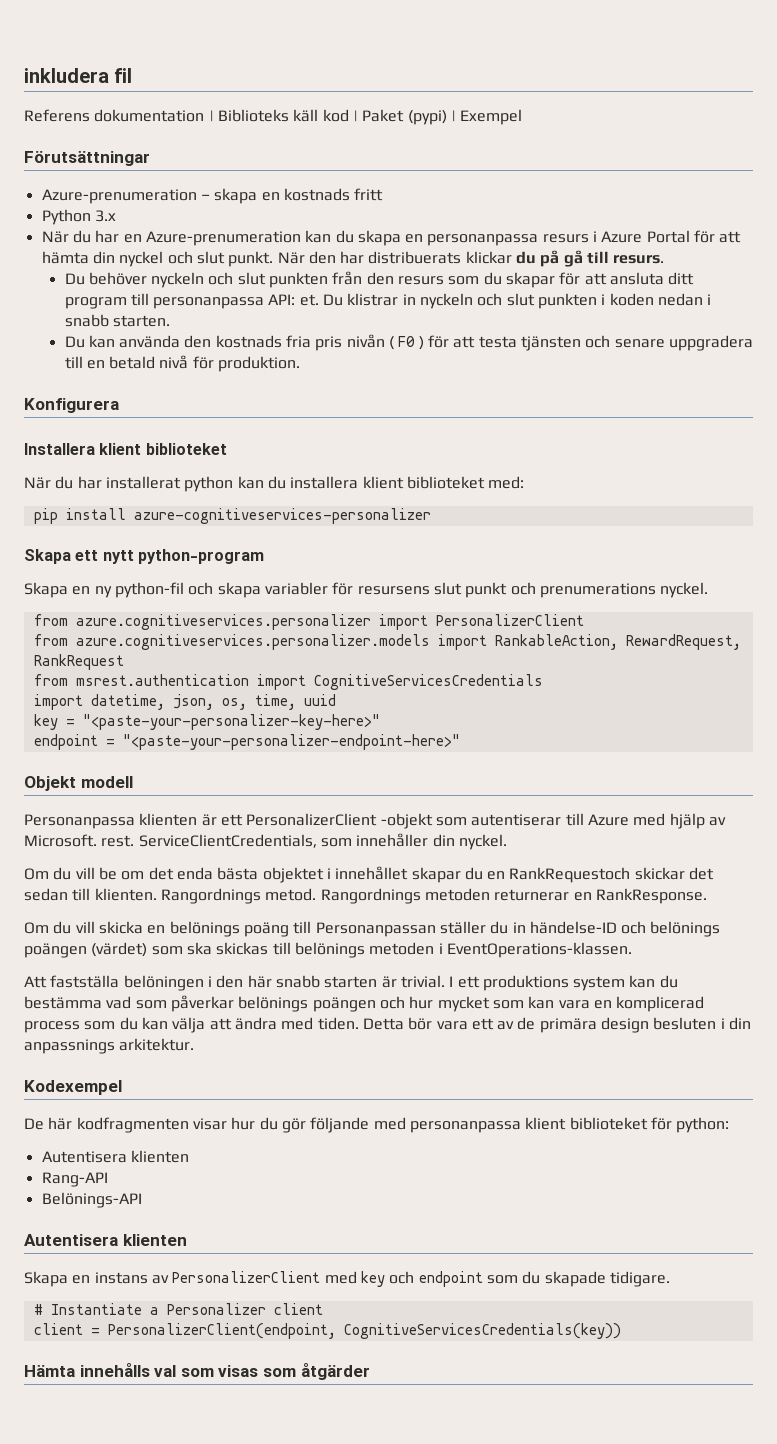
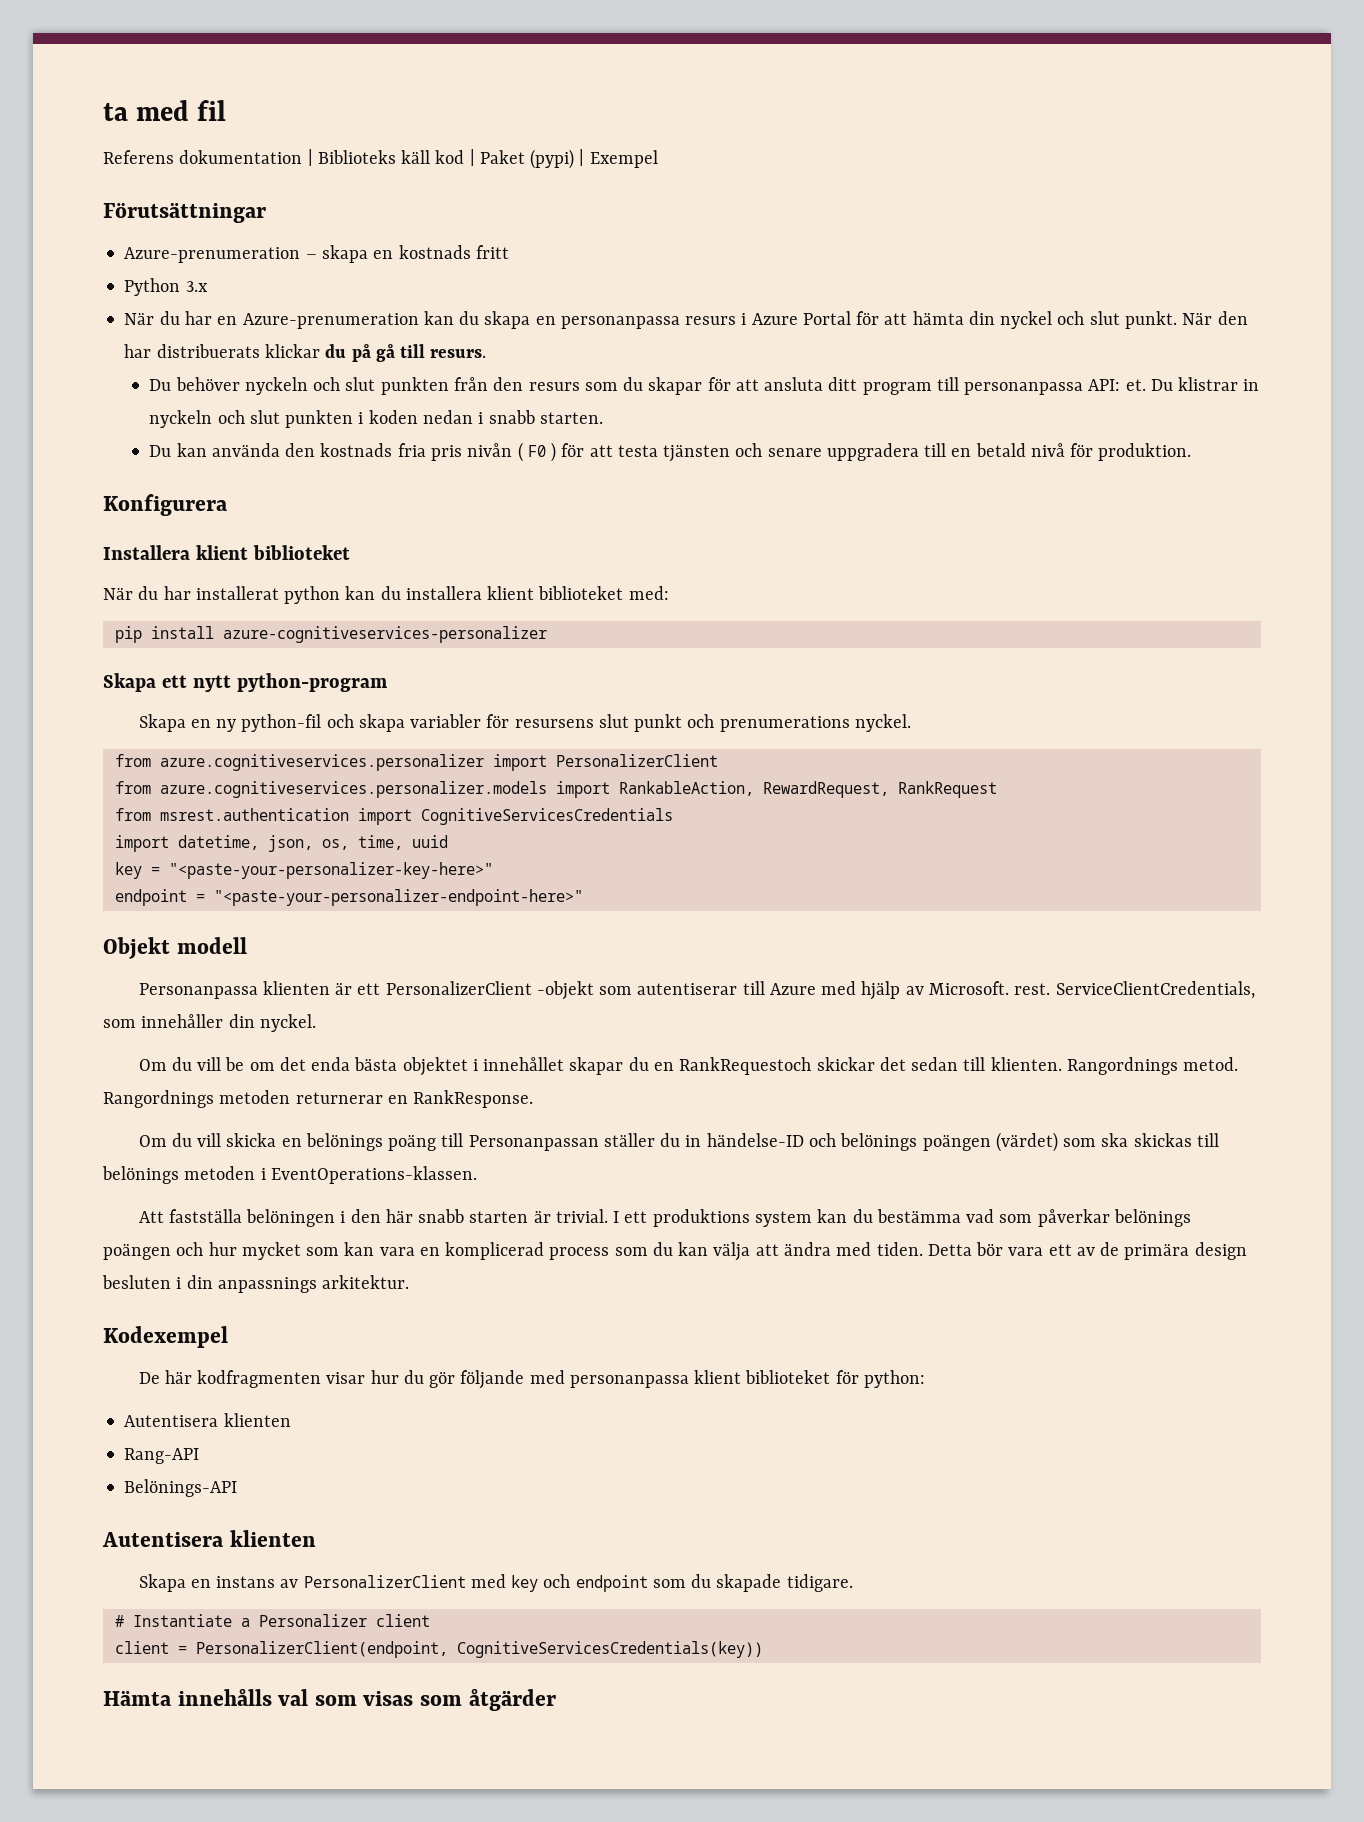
- inkludera fil
+ ta med fil

